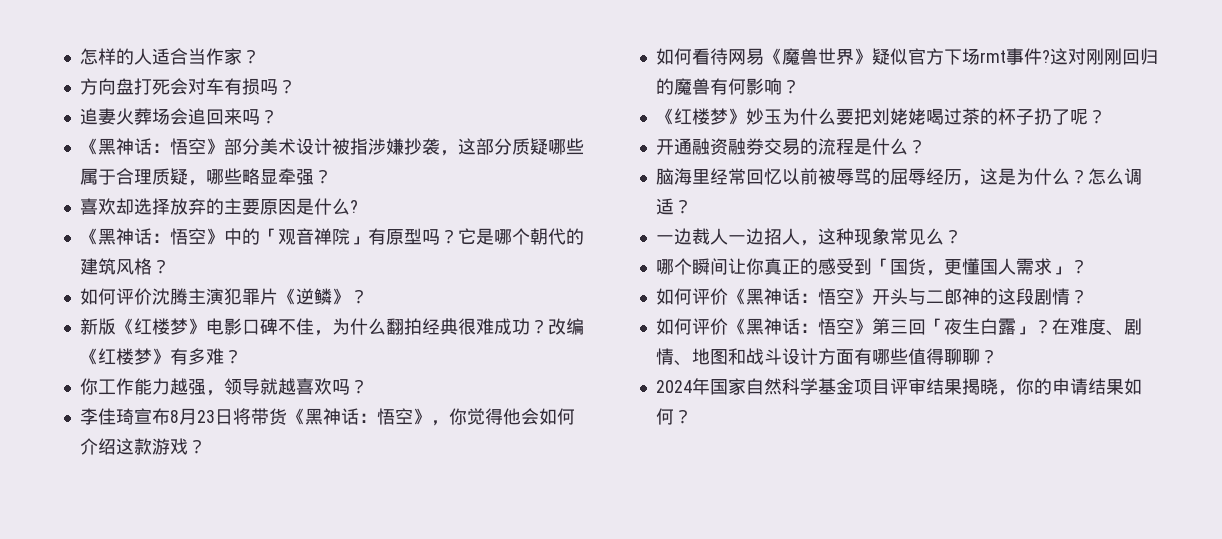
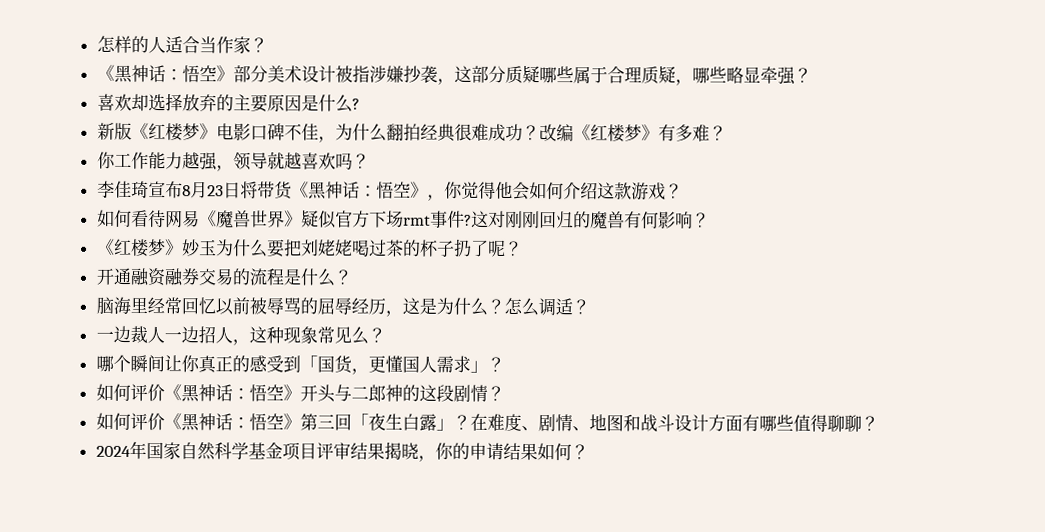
- 方向盘打死会对车有损吗？
- 追妻火葬场会追回来吗？
- 《黑神话：悟空》中的「观音禅院」有原型吗？它是哪个朝代的建筑风格？
- 如何评价沈腾主演犯罪片《逆鳞》？

